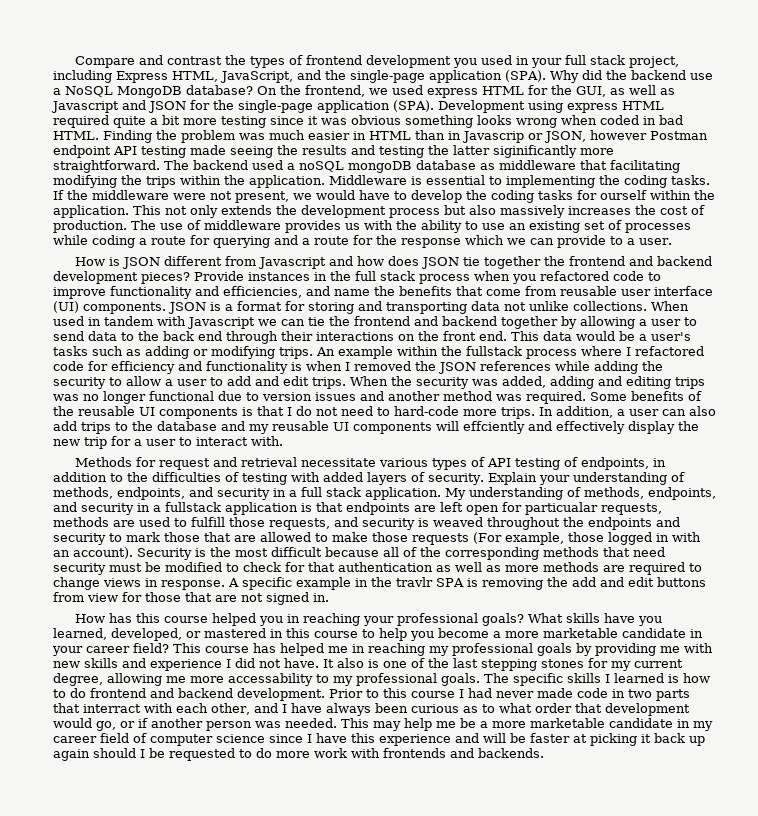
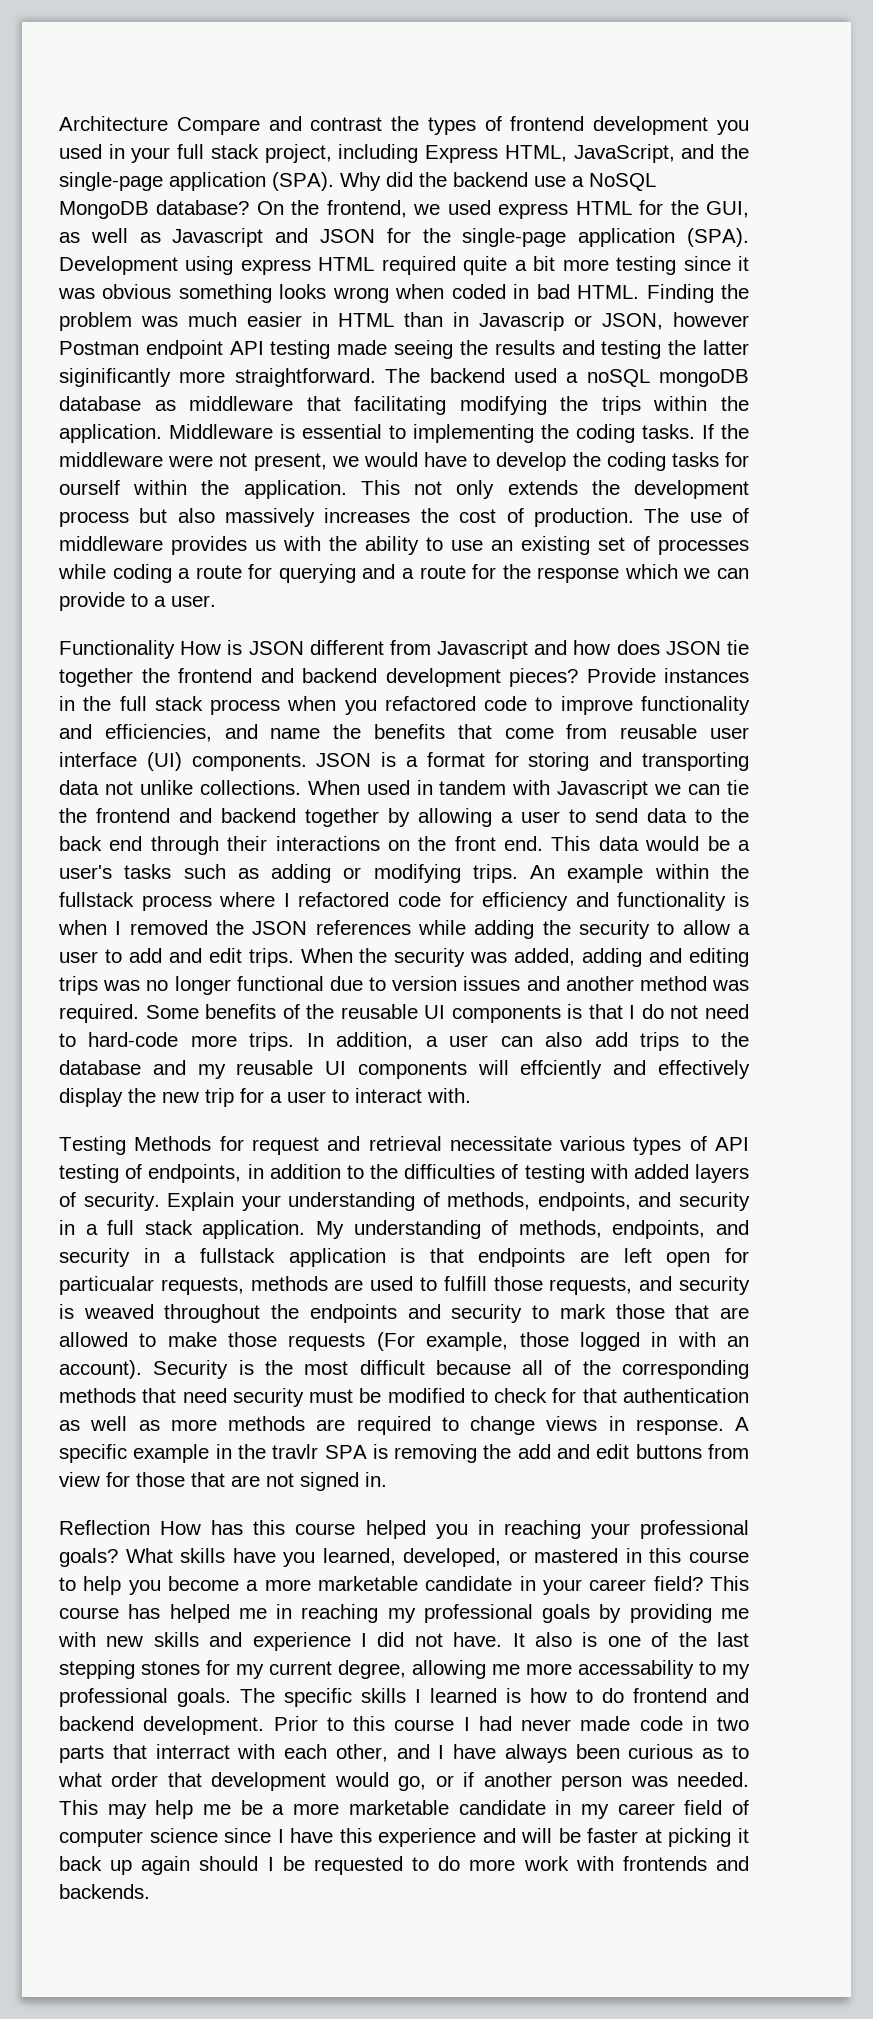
- Compare and contrast the types of frontend development you used in your full stack project, including Express HTML, JavaScript, and the single-page application (SPA).
+ Architecture Compare and contrast the types of frontend development you used in your full stack project, including Express HTML, JavaScript, and the single-page application (SPA).
- How is JSON different from Javascript and how does JSON tie together the frontend and backend development pieces?
+ Functionality How is JSON different from Javascript and how does JSON tie together the frontend and backend development pieces?
- Methods for request and retrieval necessitate various types of API testing of endpoints, in addition to the difficulties of testing with added layers of security.
+ Testing Methods for request and retrieval necessitate various types of API testing of endpoints, in addition to the difficulties of testing with added layers of security.
- How has this course helped you in reaching your professional goals?
+ Reflection How has this course helped you in reaching your professional goals?

